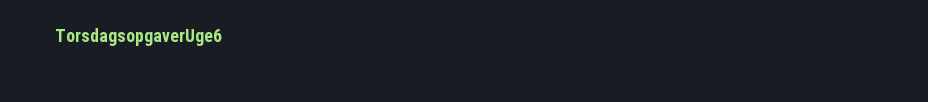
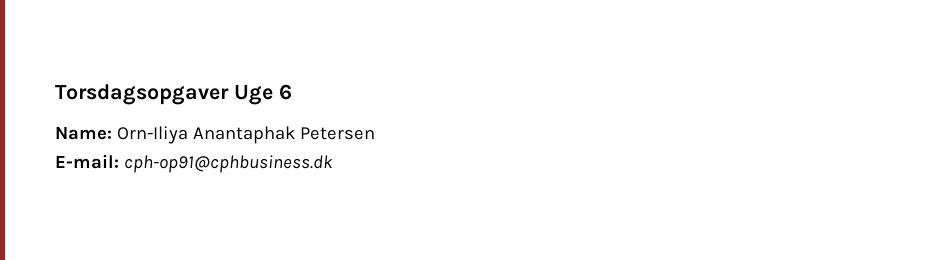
- TorsdagsopgaverUge6
+ Torsdagsopgaver Uge 6
+ Name: Orn-Iliya Anantaphak Petersen
+ E-mail: cph-op91@cphbusiness.dk

